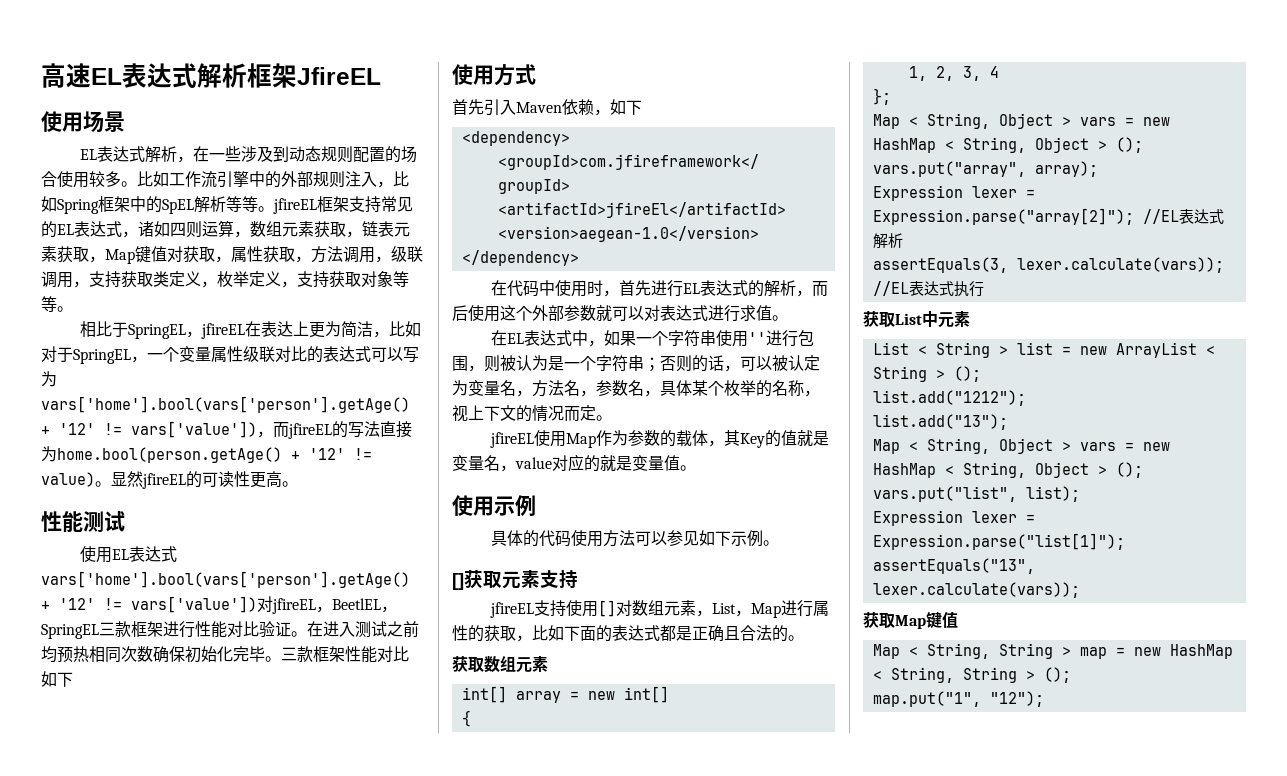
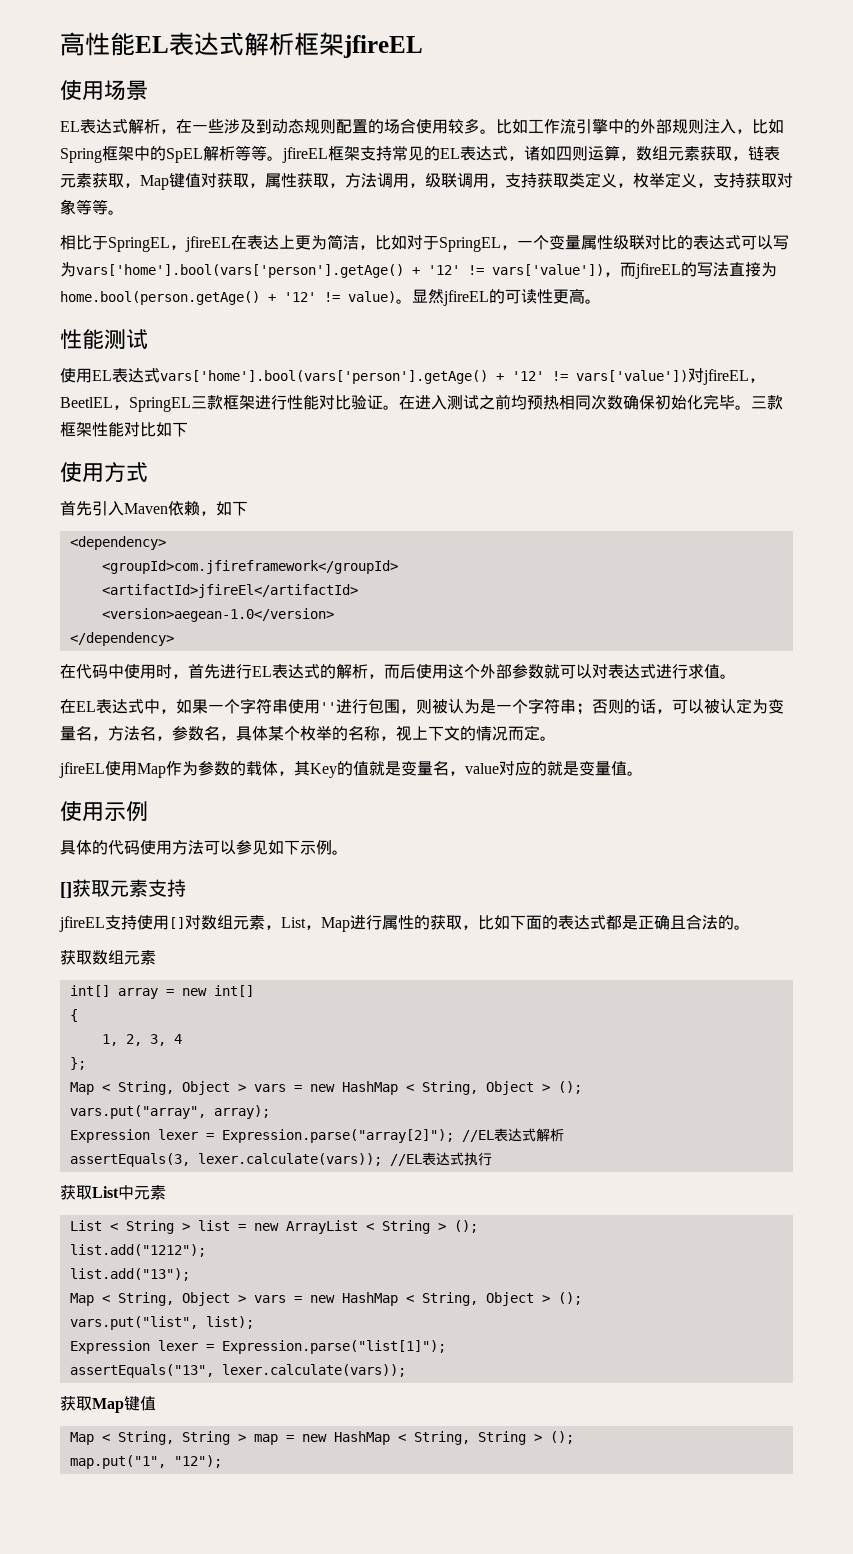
- 高速EL表达式解析框架JfireEL
+ 高性能EL表达式解析框架jfireEL

